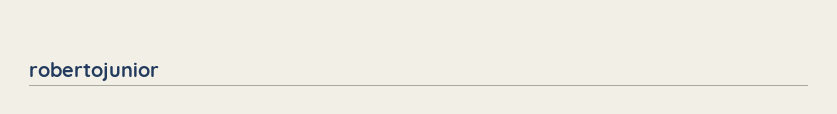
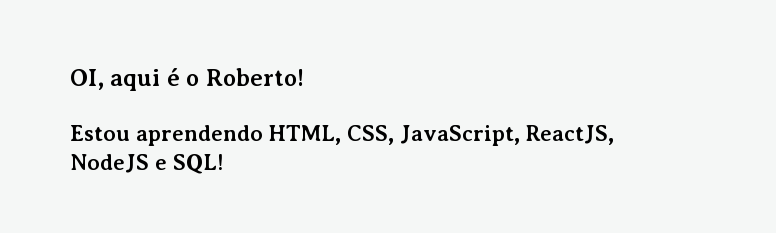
- robertojunior
+ OI, aqui é o Roberto!
+ Estou aprendendo HTML, CSS, JavaScript, ReactJS, NodeJS e SQL!

